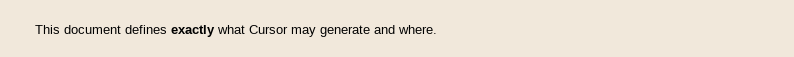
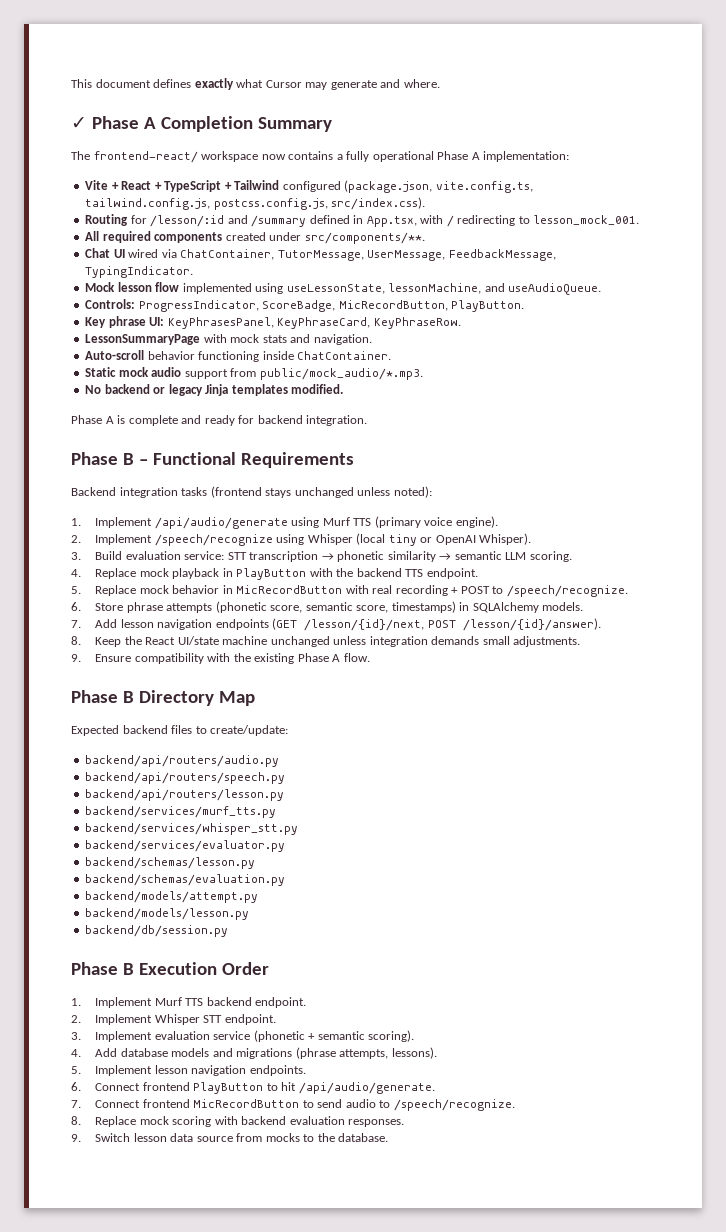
+ ✓ Phase A Completion Summary
+ The frontend-react/ workspace now contains a fully operational Phase A implementation:
+ Vite + React + TypeScript + Tailwind configured (package.json, vite.config.ts, tailwind.config.js, postcss.config.js, src/index.css).
+ Routing for /lesson/:id and /summary defined in App.tsx, with / redirecting to lesson_mock_001.
+ All required components created under src/components/**.
+ Chat UI wired via ChatContainer, TutorMessage, UserMessage, FeedbackMessage, TypingIndicator.
+ Mock lesson flow implemented using useLessonState, lessonMachine, and useAudioQueue.
+ Controls: ProgressIndicator, ScoreBadge, MicRecordButton, PlayButton.
+ Key phrase UI: KeyPhrasesPanel, KeyPhraseCard, KeyPhraseRow.
+ LessonSummaryPage with mock stats and navigation.
+ Auto-scroll behavior functioning inside ChatContainer.
+ Static mock audio support from public/mock_audio/*.mp3.
+ No backend or legacy Jinja templates modified.
+ Phase A is complete and ready for backend integration.
+ Phase B – Functional Requirements
+ Backend integration tasks (frontend stays unchanged unless noted):
+ 1. Implement /api/audio/generate using Murf TTS (primary voice engine).
+ 2. Implement /speech/recognize using Whisper (local tiny or OpenAI Whisper).
+ 3. Build evaluation service: STT transcription → phonetic similarity → semantic LLM scoring.
+ 4. Replace mock playback in PlayButton with the backend TTS endpoint.
+ 5. Replace mock behavior in MicRecordButton with real recording + POST to /speech/recognize.
+ 6. Store phrase attempts (phonetic score, semantic score, timestamps) in SQLAlchemy models.
+ 7. Add lesson navigation endpoints (GET /lesson/{id}/next, POST /lesson/{id}/answer).
+ 8. Keep the React UI/state machine unchanged unless integration demands small adjustments.
+ 9. Ensure compatibility with the existing Phase A flow.
+ Phase B Directory Map
+ Expected backend files to create/update:
+ backend/api/routers/audio.py
+ backend/api/routers/speech.py
+ backend/api/routers/lesson.py
+ backend/services/murf_tts.py
+ backend/services/whisper_stt.py
+ backend/services/evaluator.py
+ backend/schemas/lesson.py
+ backend/schemas/evaluation.py
+ backend/models/attempt.py
+ backend/models/lesson.py
+ backend/db/session.py
+ Phase B Execution Order
+ 1. Implement Murf TTS backend endpoint.
+ 2. Implement Whisper STT endpoint.
+ 3. Implement evaluation service (phonetic + semantic scoring).
+ 4. Add database models and migrations (phrase attempts, lessons).
+ 5. Implement lesson navigation endpoints.
+ 6. Connect frontend PlayButton to hit /api/audio/generate.
+ 7. Connect frontend MicRecordButton to send audio to /speech/recognize.
+ 8. Replace mock scoring with backend evaluation responses.
+ 9. Switch lesson data source from mocks to the database.

